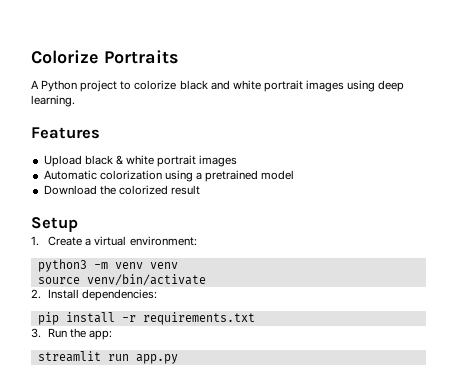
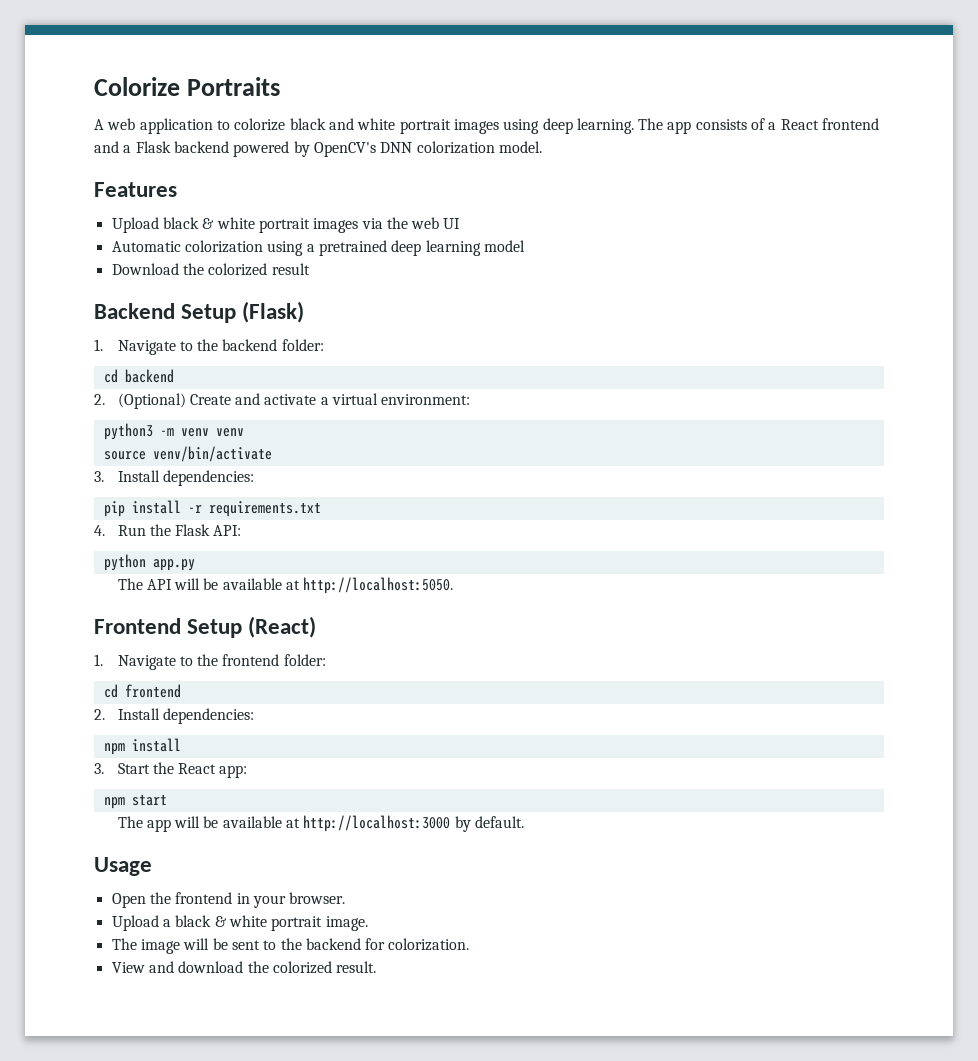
- A Python project to colorize black and white portrait images using deep learning.
+ A web application to colorize black and white portrait images using deep learning. The app consists of a React frontend and a Flask backend powered by OpenCV's DNN colorization model.
- Upload black & white portrait images
+ Upload black & white portrait images via the web UI
- Automatic colorization using a pretrained model
+ Automatic colorization using a pretrained deep learning model
- Setup
- 1. Create a virtual environment:
+ Backend Setup (Flask)
+ 1. Navigate to the backend folder:
+ cd backend
+ 2. (Optional) Create and activate a virtual environment:
- 2. Install dependencies:
+ 3. Install dependencies:
- 3. Run the app:
- streamlit run app.py
+ 4. Run the Flask API:
+ python app.py
+ The API will be available at http://localhost:5050.
+ Frontend Setup (React)
+ 1. Navigate to the frontend folder:
+ cd frontend
+ 2. Install dependencies:
+ npm install
+ 3. Start the React app:
+ npm start
+ The app will be available at http://localhost:3000 by default.
+ Usage
+ Open the frontend in your browser.
+ Upload a black & white portrait image.
+ The image will be sent to the backend for colorization.
+ View and download the colorized result.

